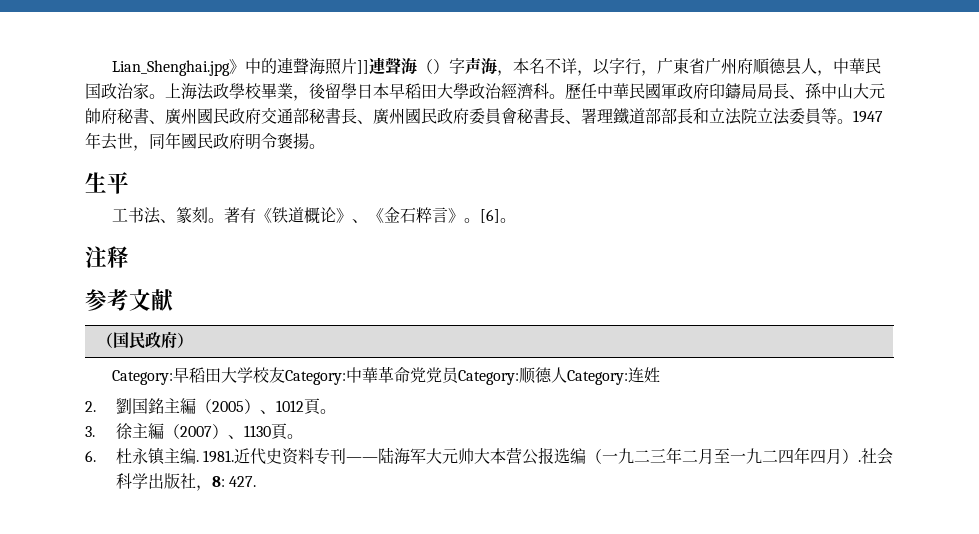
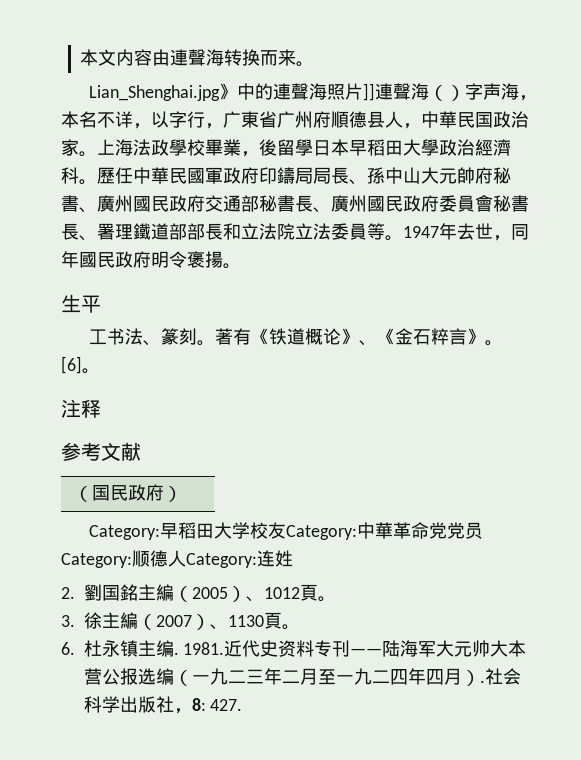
+ 本文内容由連聲海转换而来。

